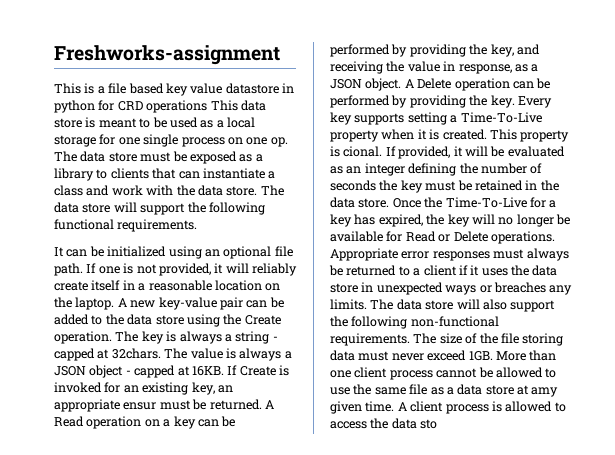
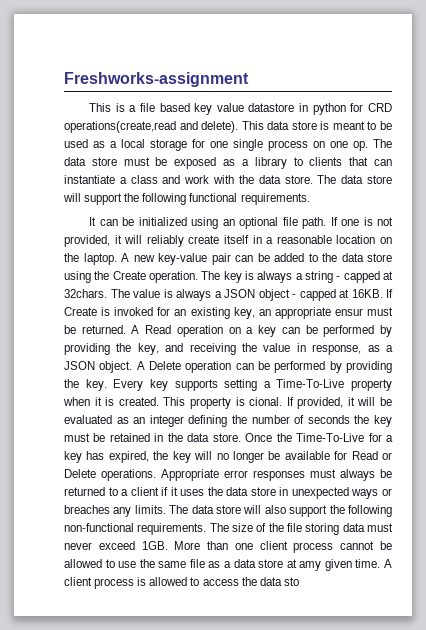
- This is a file based key value datastore in python for CRD operations This data store is meant to be used as a local storage for one single process on one op. The data store must be exposed as a library to clients that can instantiate a class and work with the data store.
+ This is a file based key value datastore in python for CRD operations(create,read and delete). This data store is meant to be used as a local storage for one single process on one op. The data store must be exposed as a library to clients that can instantiate a class and work with the data store.

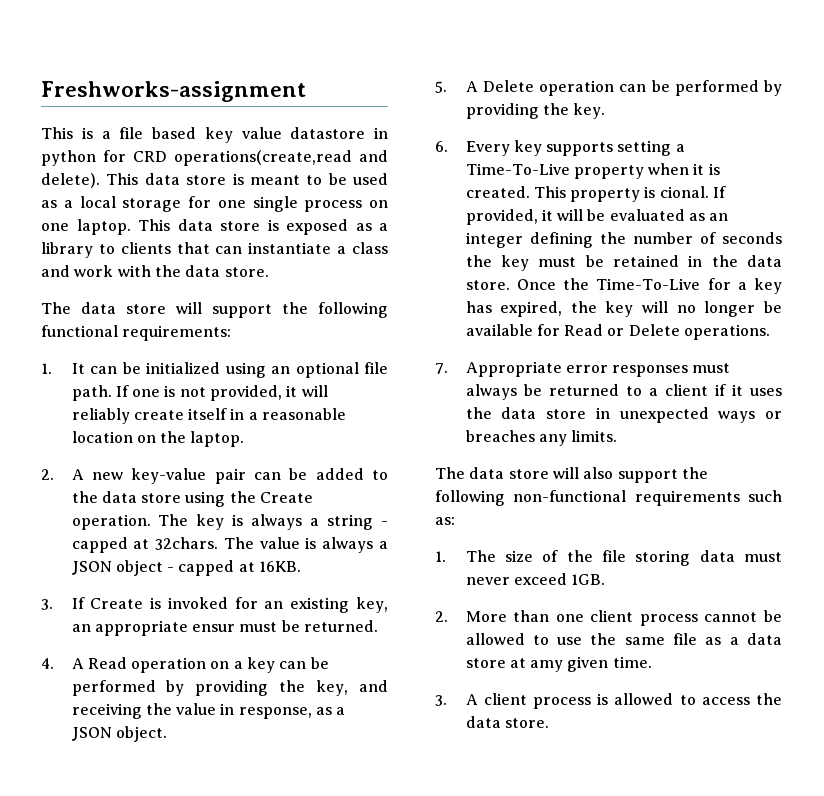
- This data store is meant to be used as a local storage for one single process on one op. The data store must be exposed as a library to clients that can instantiate a class and work with the data store. The data store will support the following functional requirements.
- It can be initialized using an optional file path.
+ This data store is meant to be used as a local storage for one single process on one laptop. This data store is exposed as a library to clients that can instantiate a class and work with the data store.
+ The data store will support the following functional requirements:
+ 1. It can be initialized using an optional file path.
- If one is not provided, it will reliably create itself in a reasonable location on the laptop. A new key-value pair can be added to the data store using the Create operation.
+ If one is not provided, it will reliably create itself in a reasonable location on the laptop.
+ 2. A new key-value pair can be added to the data store using the Create operation.
- The value is always a JSON object - capped at 16KB. If Create is invoked for an existing key, an appropriate ensur must be returned. A Read operation on a key can be performed by providing the key, and receiving the value in response, as a JSON object. A Delete operation can be performed by providing the key. Every key supports setting a Time-To-Live property when it is created.
+ The value is always a JSON object - capped at 16KB.
+ 3. If Create is invoked for an existing key, an appropriate ensur must be returned.
+ 4. A Read operation on a key can be performed by providing the key, and receiving the value in response, as a JSON object.
+ 5. A Delete operation can be performed by providing the key.
+ 6. Every key supports setting a Time-To-Live property when it is created.
- Once the Time-To-Live for a key has expired, the key will no longer be available for Read or Delete operations. Appropriate error responses must always be returned to a client if it uses the data store in unexpected ways or breaches any limits. The data store will also support the following non-functional requirements. The size of the file storing data must never exceed 1GB. More than one client process cannot be allowed to use the same file as a data store at amy given time. A client process is allowed to access the data sto
+ Once the Time-To-Live for a key has expired, the key will no longer be available for Read or Delete operations.
+ 7. Appropriate error responses must always be returned to a client if it uses the data store in unexpected ways or breaches any limits.
+ The data store will also support the following non-functional requirements such as:
+ 1. The size of the file storing data must never exceed 1GB.
+ 2. More than one client process cannot be allowed to use the same file as a data store at amy given time.
+ 3. A client process is allowed to access the data store.

